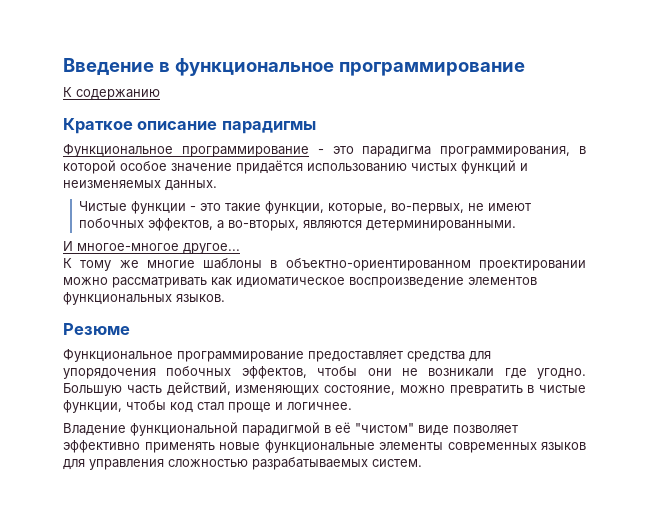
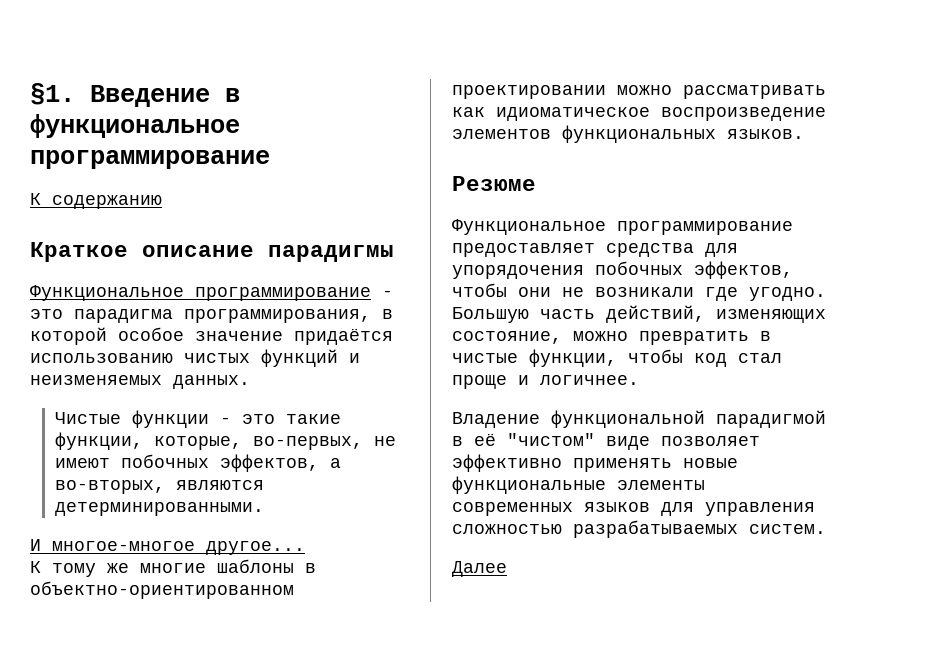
+ §1.
+ Далее

